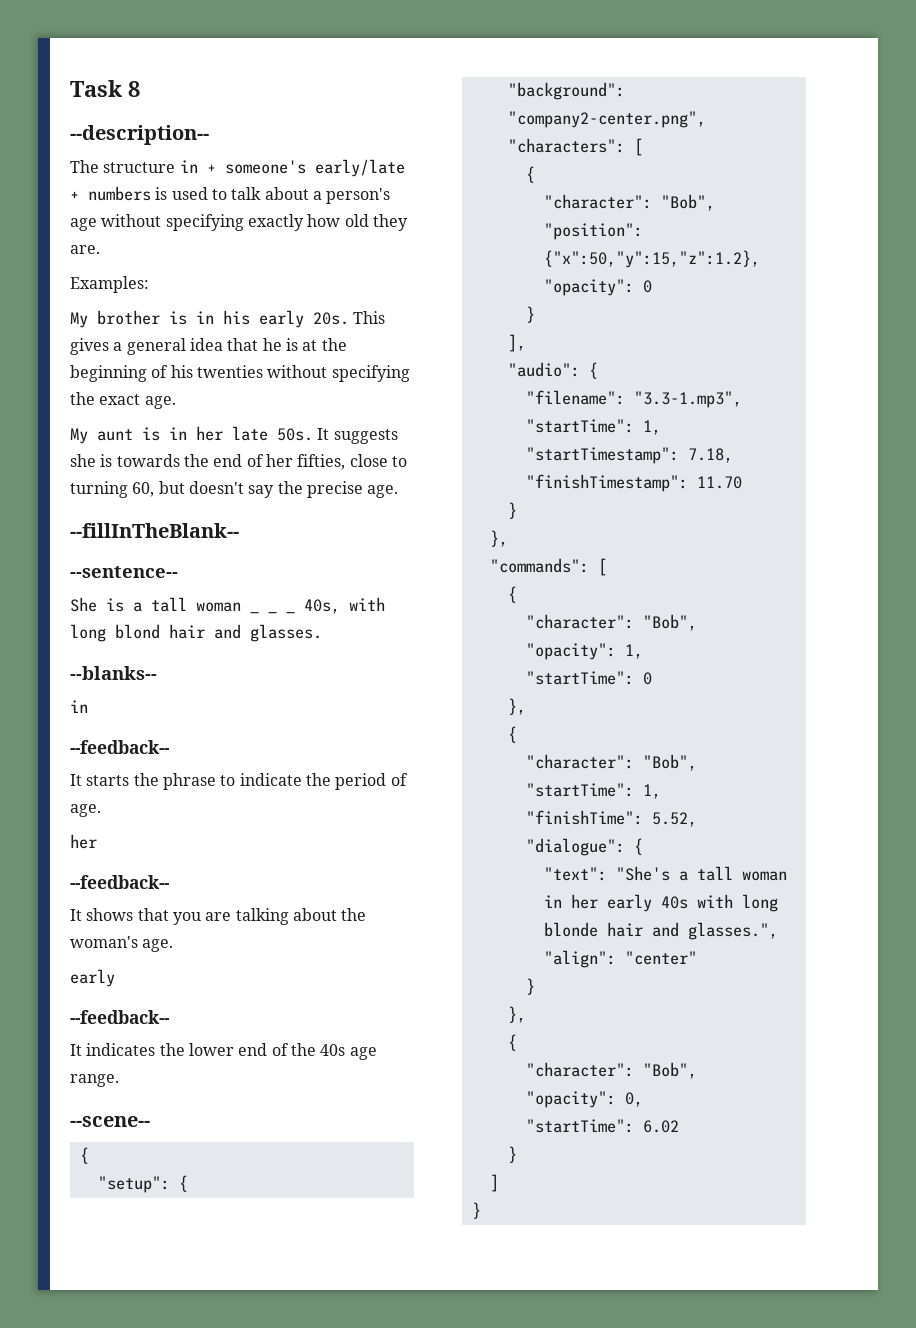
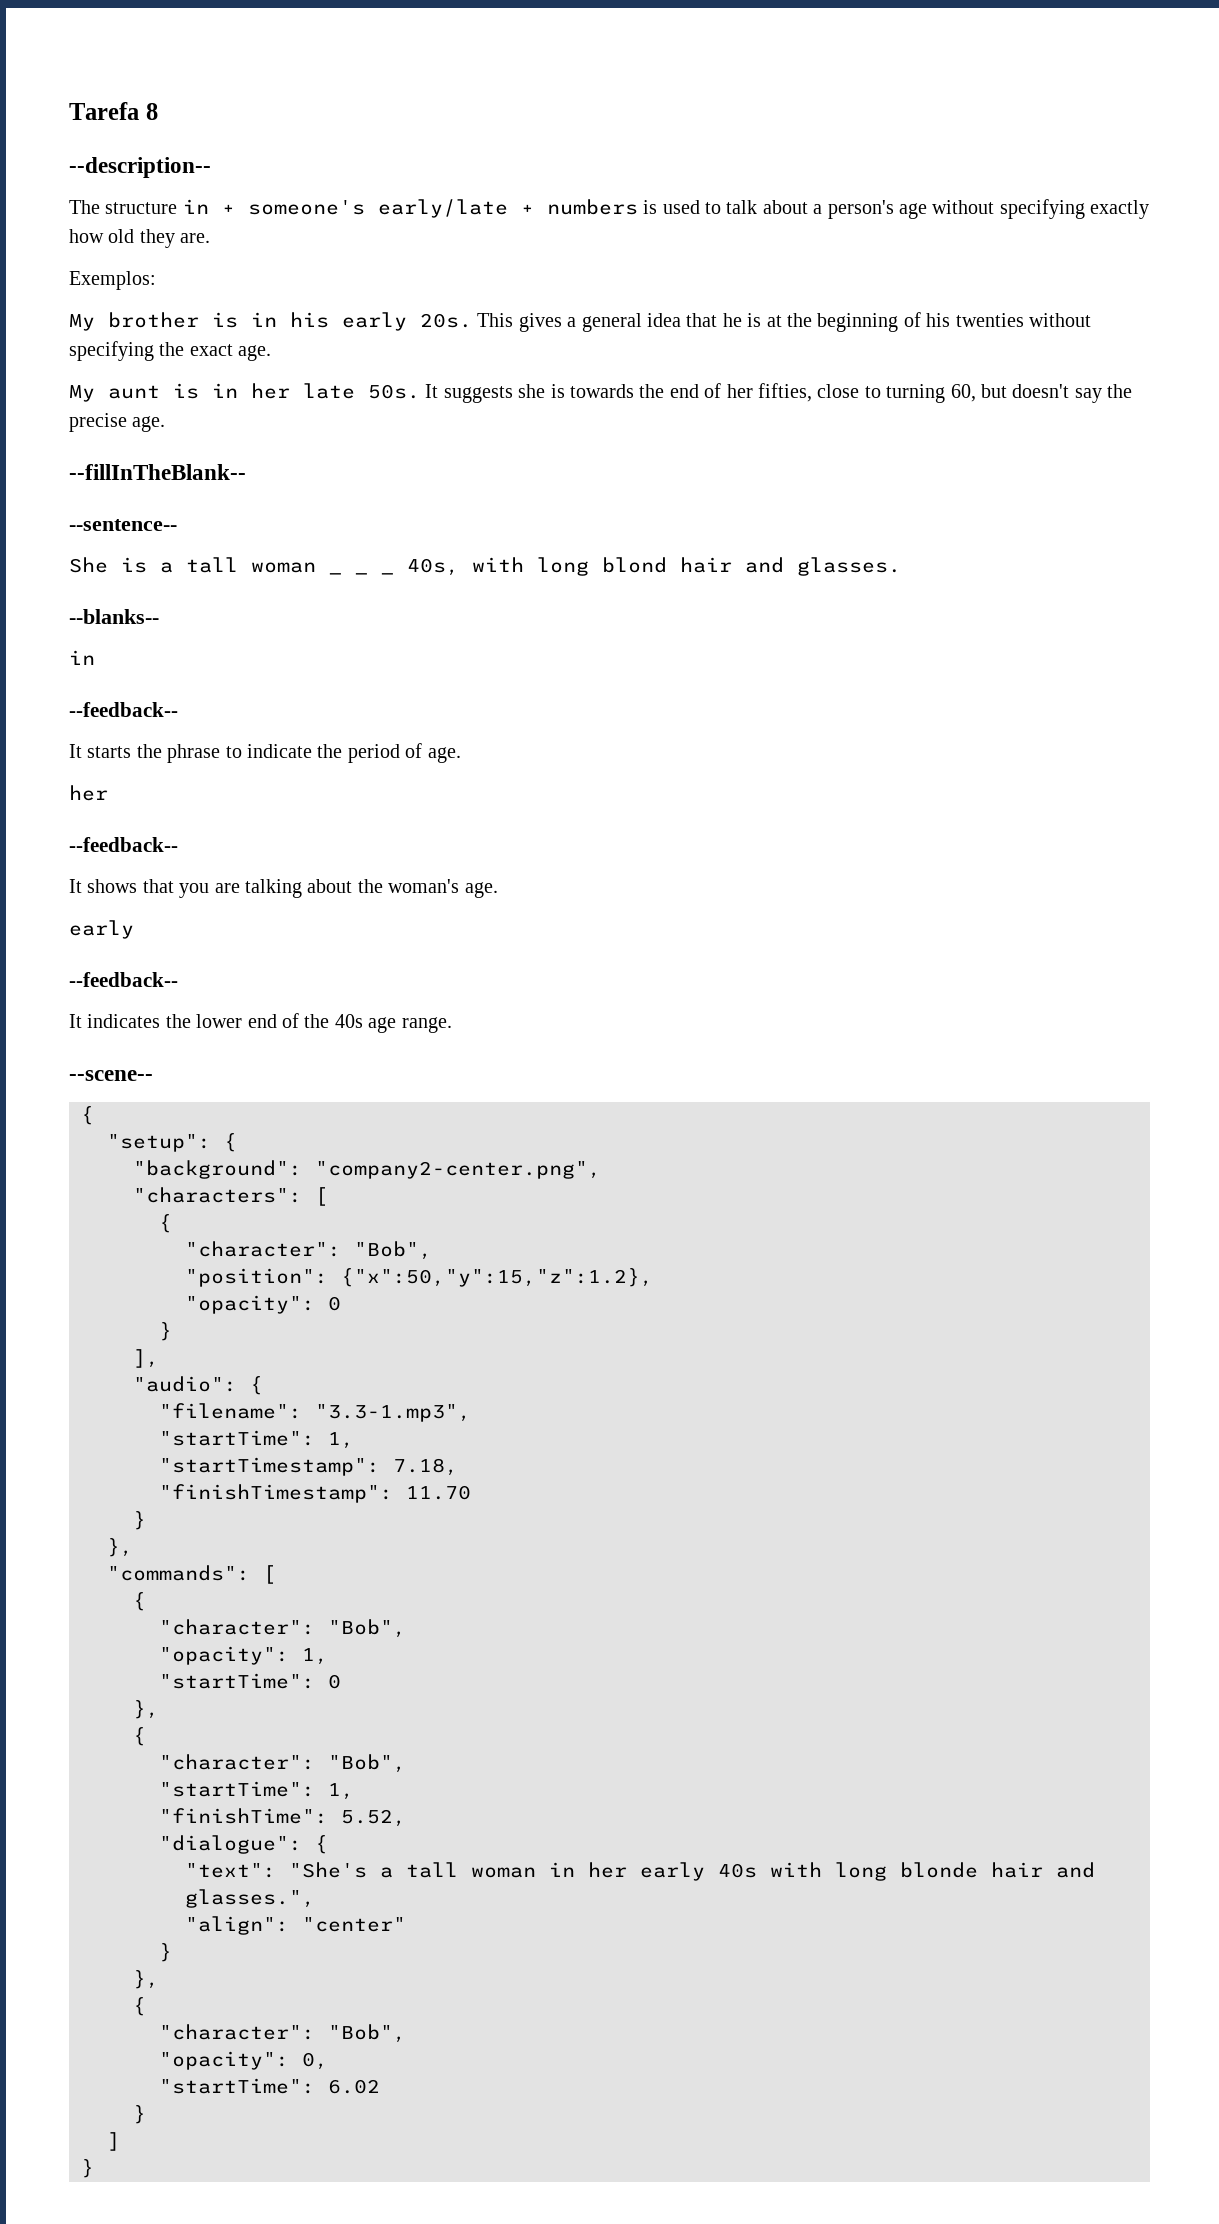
- Task 8
+ Tarefa 8
- Examples:
+ Exemplos:

